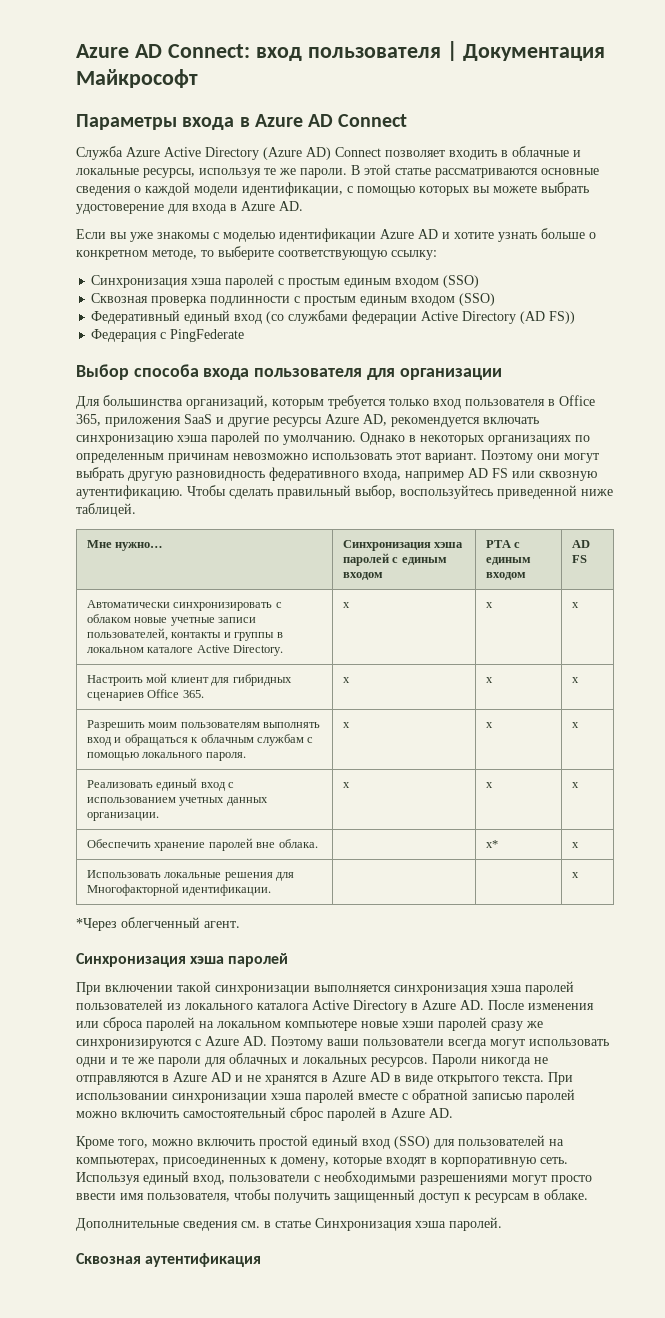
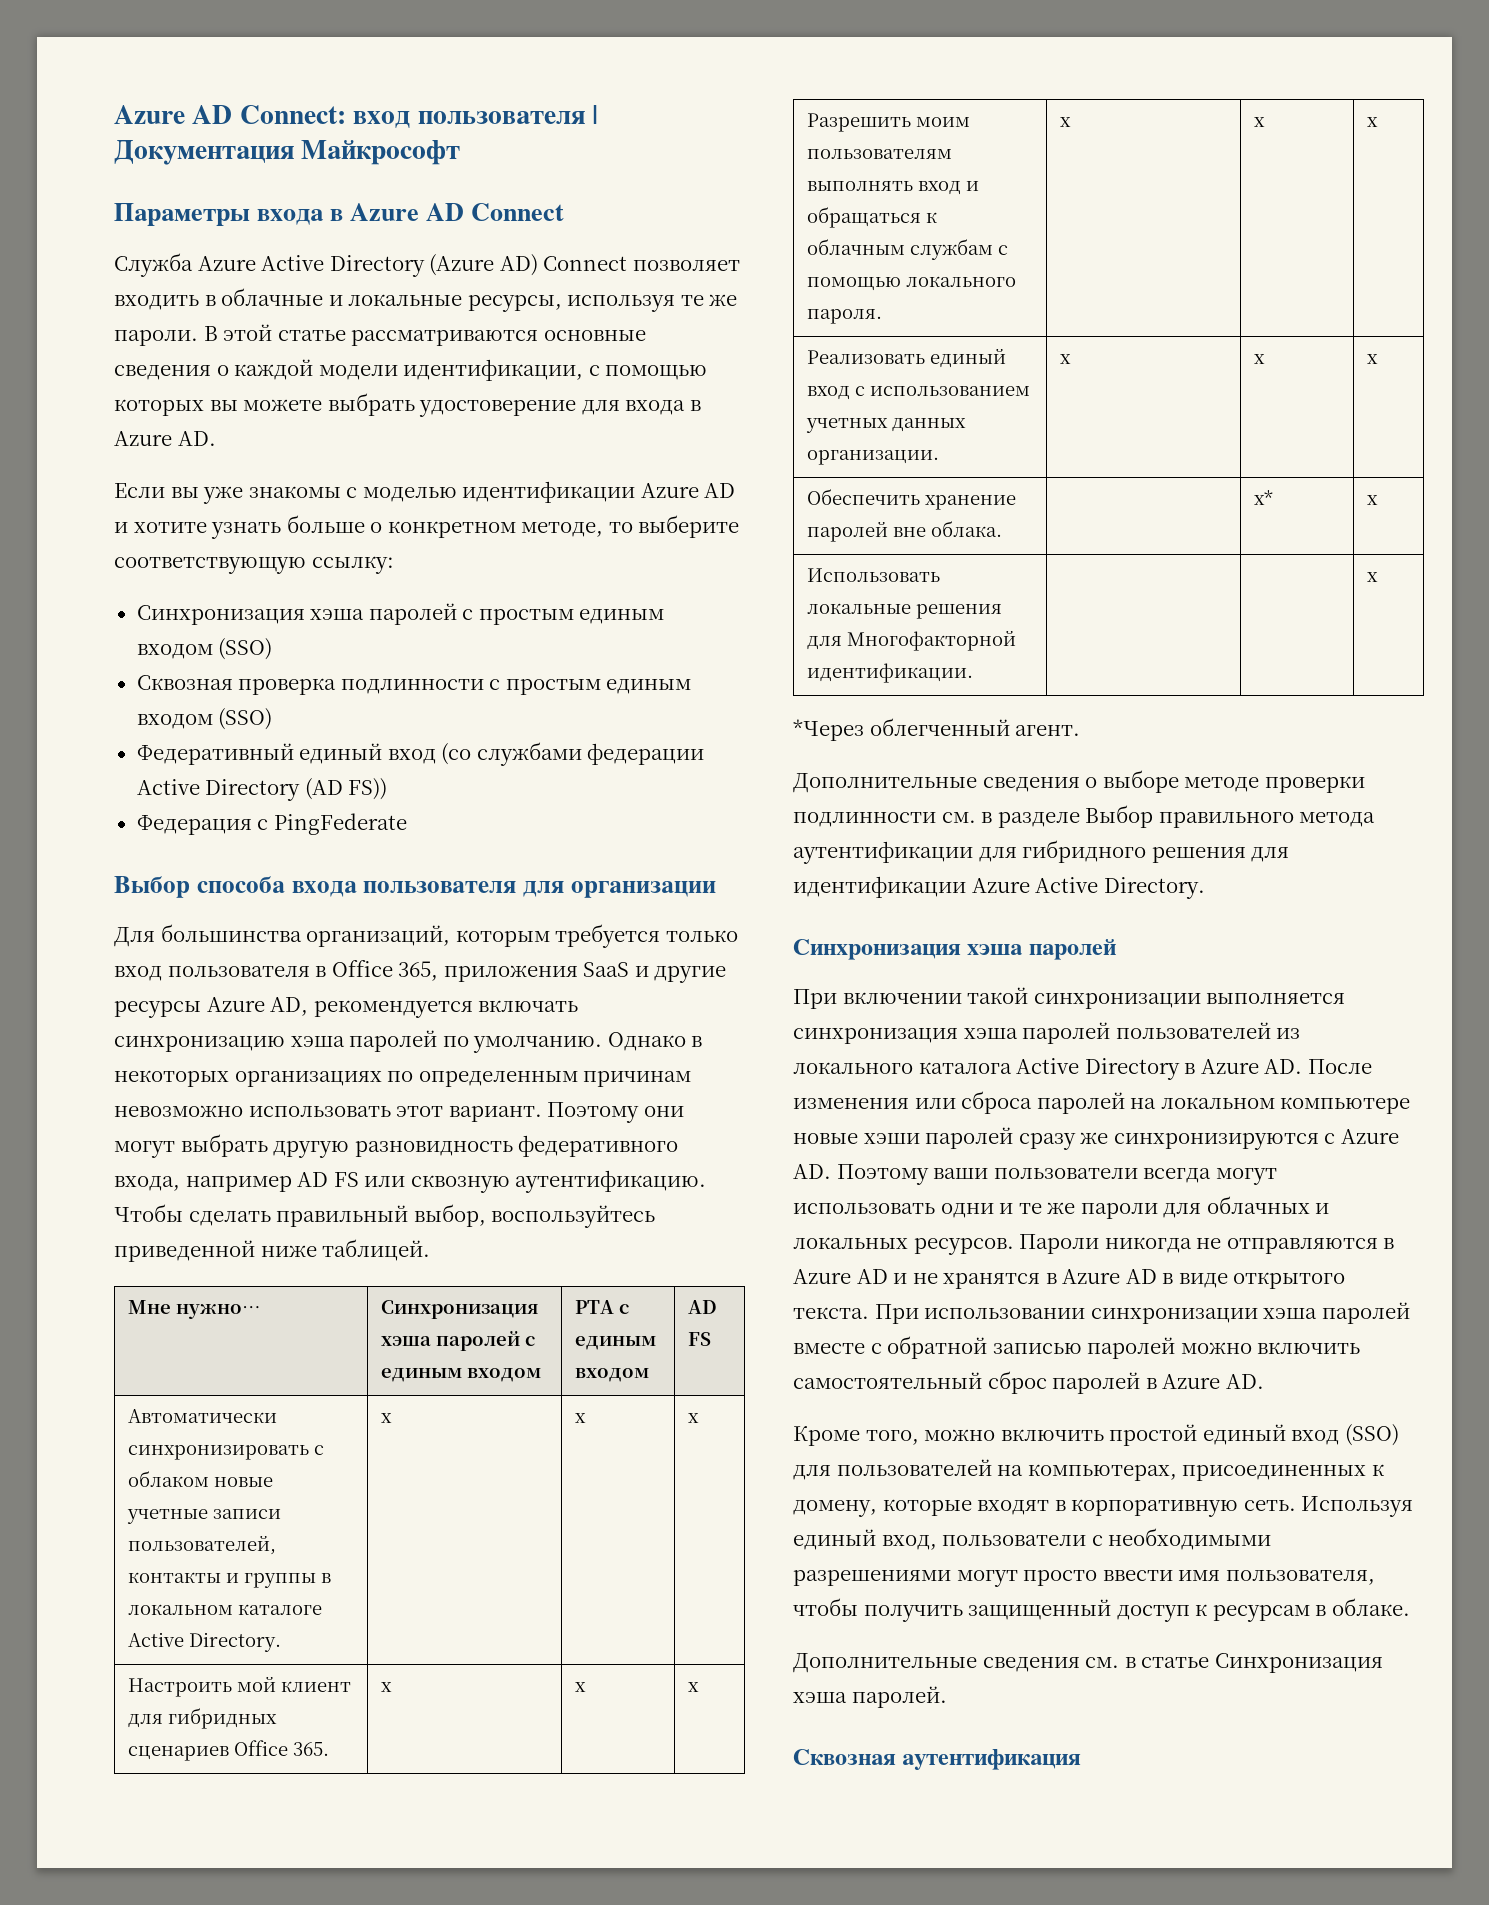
+ Дополнительные сведения о выборе методе проверки подлинности см. в разделе Выбор правильного метода аутентификации для гибридного решения для идентификации Azure Active Directory.

